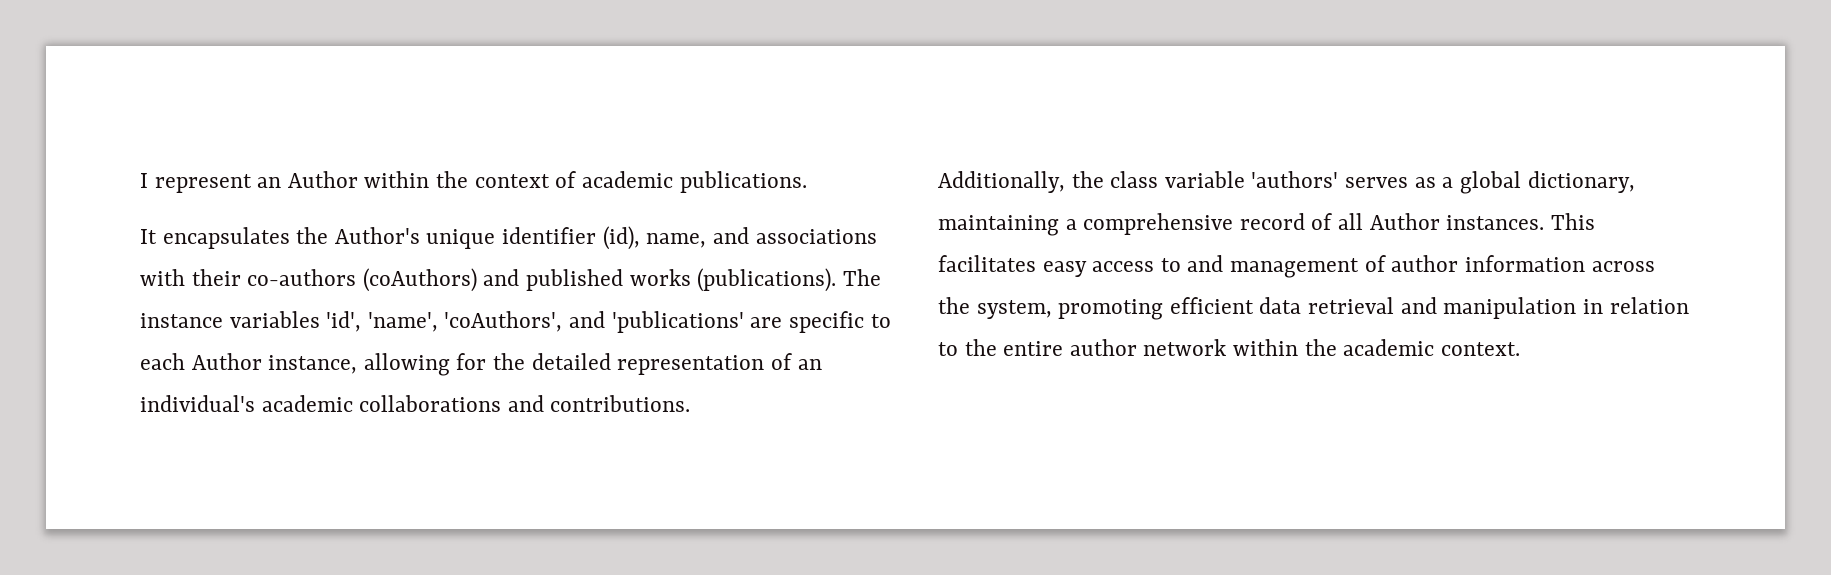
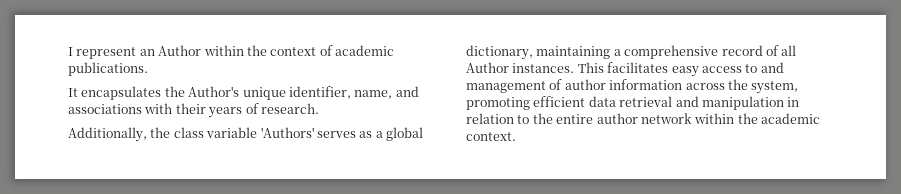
- It encapsulates the Author's unique identifier (id), name, and associations with their co-authors (coAuthors) and published works (publications). The instance variables 'id', 'name', 'coAuthors', and 'publications' are specific to each Author instance, allowing for the detailed representation of an individual's academic collaborations and contributions.
+ It encapsulates the Author's unique identifier, name, and associations with their years of research.
- Additionally, the class variable 'authors' serves as a global dictionary, maintaining a comprehensive record of all Author instances.
+ Additionally, the class variable 'Authors' serves as a global dictionary, maintaining a comprehensive record of all Author instances.

